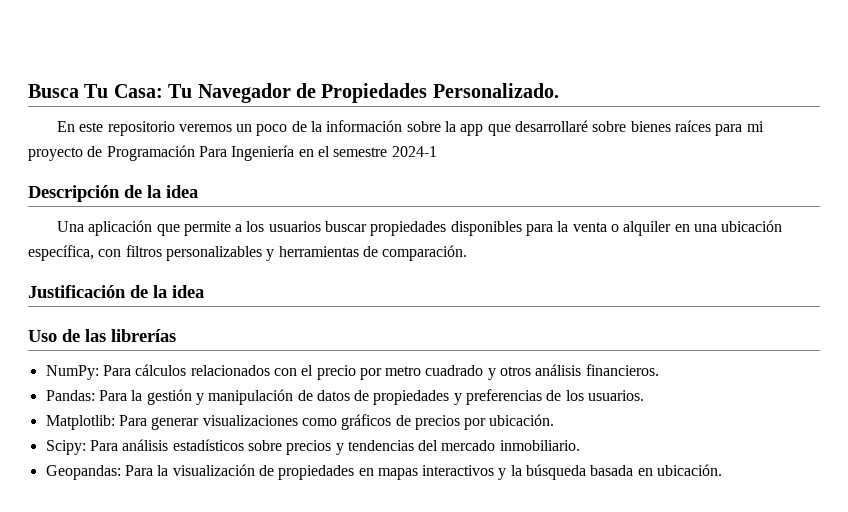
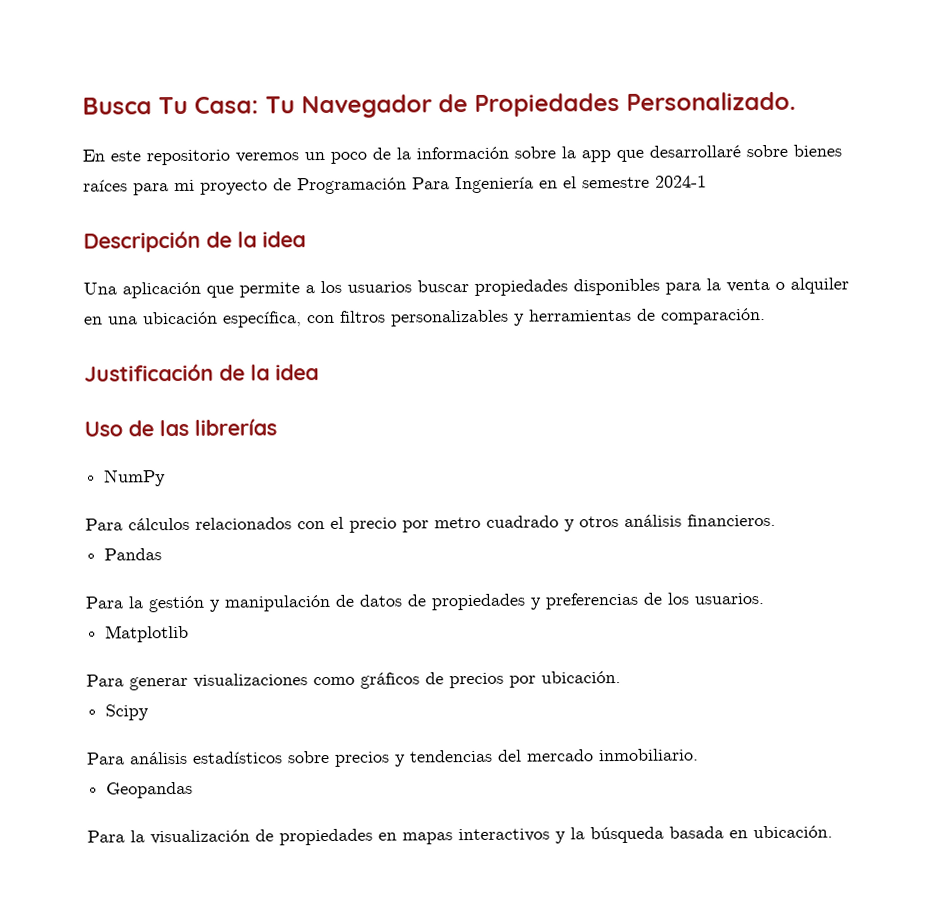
- NumPy: Para cálculos relacionados con el precio por metro cuadrado y otros análisis financieros.
+ NumPy
+ Para cálculos relacionados con el precio por metro cuadrado y otros análisis financieros.
- Pandas: Para la gestión y manipulación de datos de propiedades y preferencias de los usuarios.
+ Pandas
+ Para la gestión y manipulación de datos de propiedades y preferencias de los usuarios.
- Matplotlib: Para generar visualizaciones como gráficos de precios por ubicación.
+ Matplotlib
+ Para generar visualizaciones como gráficos de precios por ubicación.
- Scipy: Para análisis estadísticos sobre precios y tendencias del mercado inmobiliario.
+ Scipy
+ Para análisis estadísticos sobre precios y tendencias del mercado inmobiliario.
- Geopandas: Para la visualización de propiedades en mapas interactivos y la búsqueda basada en ubicación.
+ Geopandas
+ Para la visualización de propiedades en mapas interactivos y la búsqueda basada en ubicación.

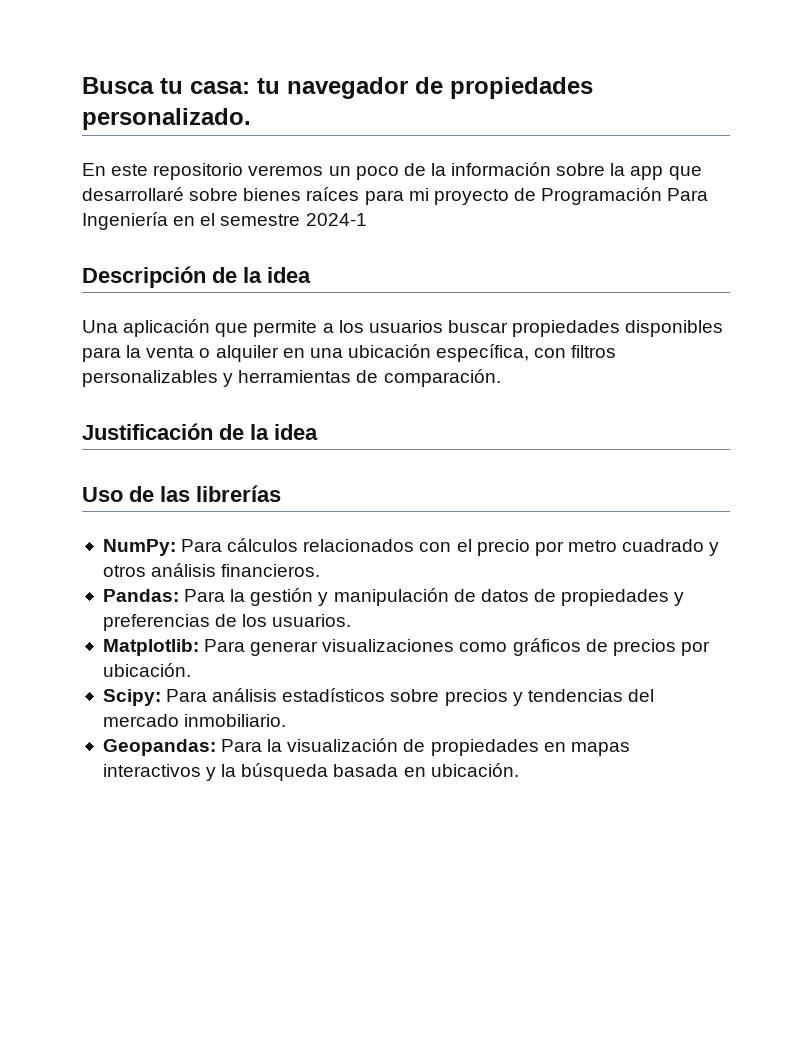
- Busca Tu Casa: Tu Navegador de Propiedades Personalizado.
+ Busca tu casa: tu navegador de propiedades personalizado.
- NumPy
- Para cálculos relacionados con el precio por metro cuadrado y otros análisis financieros.
+ NumPy: Para cálculos relacionados con el precio por metro cuadrado y otros análisis financieros.
- Pandas
- Para la gestión y manipulación de datos de propiedades y preferencias de los usuarios.
+ Pandas: Para la gestión y manipulación de datos de propiedades y preferencias de los usuarios.
- Matplotlib
- Para generar visualizaciones como gráficos de precios por ubicación.
+ Matplotlib: Para generar visualizaciones como gráficos de precios por ubicación.
- Scipy
- Para análisis estadísticos sobre precios y tendencias del mercado inmobiliario.
+ Scipy: Para análisis estadísticos sobre precios y tendencias del mercado inmobiliario.
- Geopandas
- Para la visualización de propiedades en mapas interactivos y la búsqueda basada en ubicación.
+ Geopandas: Para la visualización de propiedades en mapas interactivos y la búsqueda basada en ubicación.

